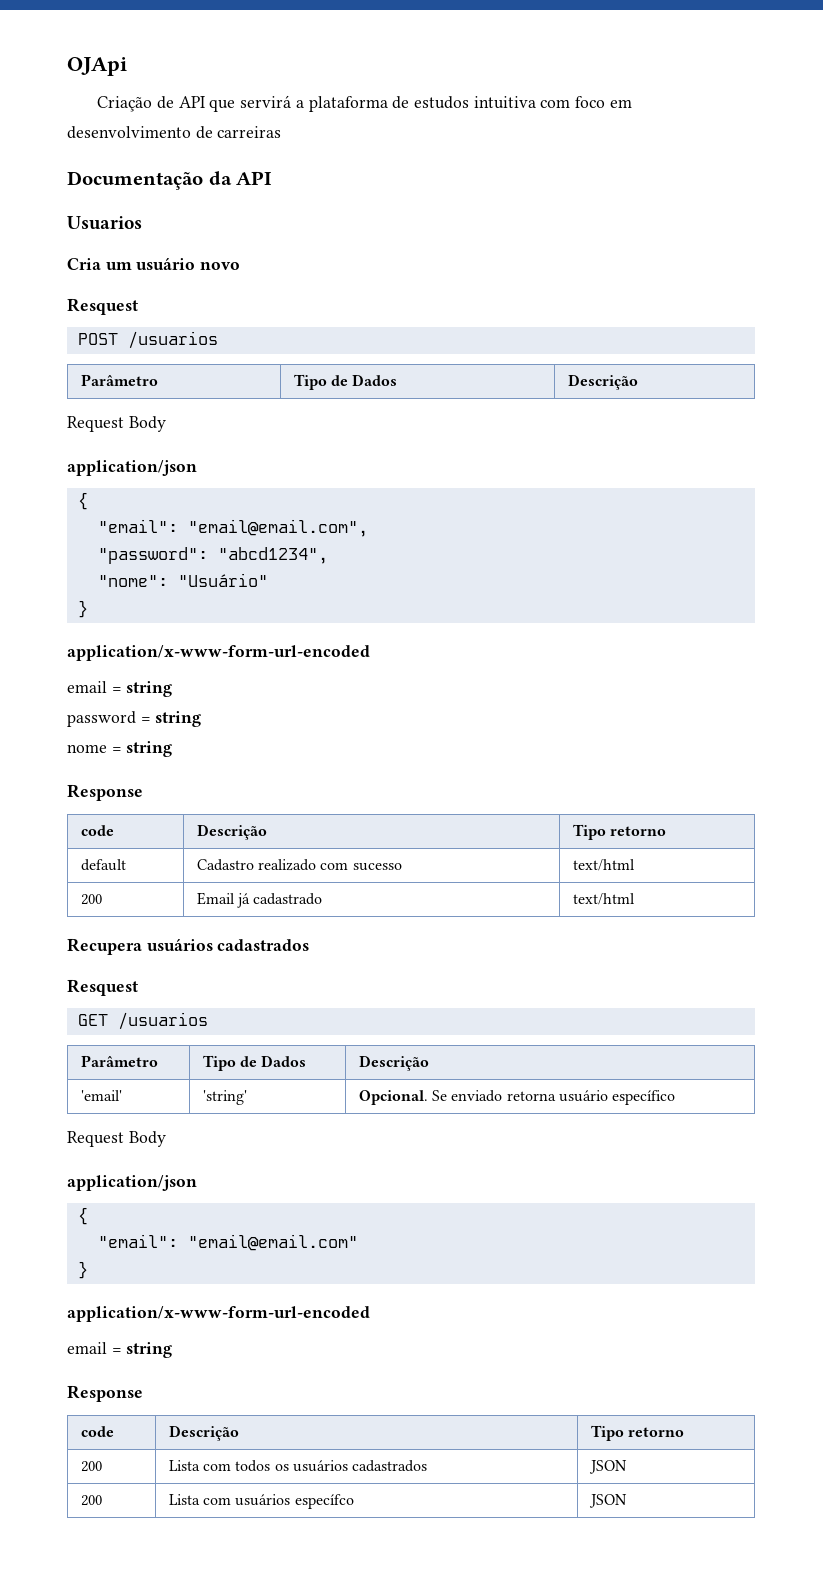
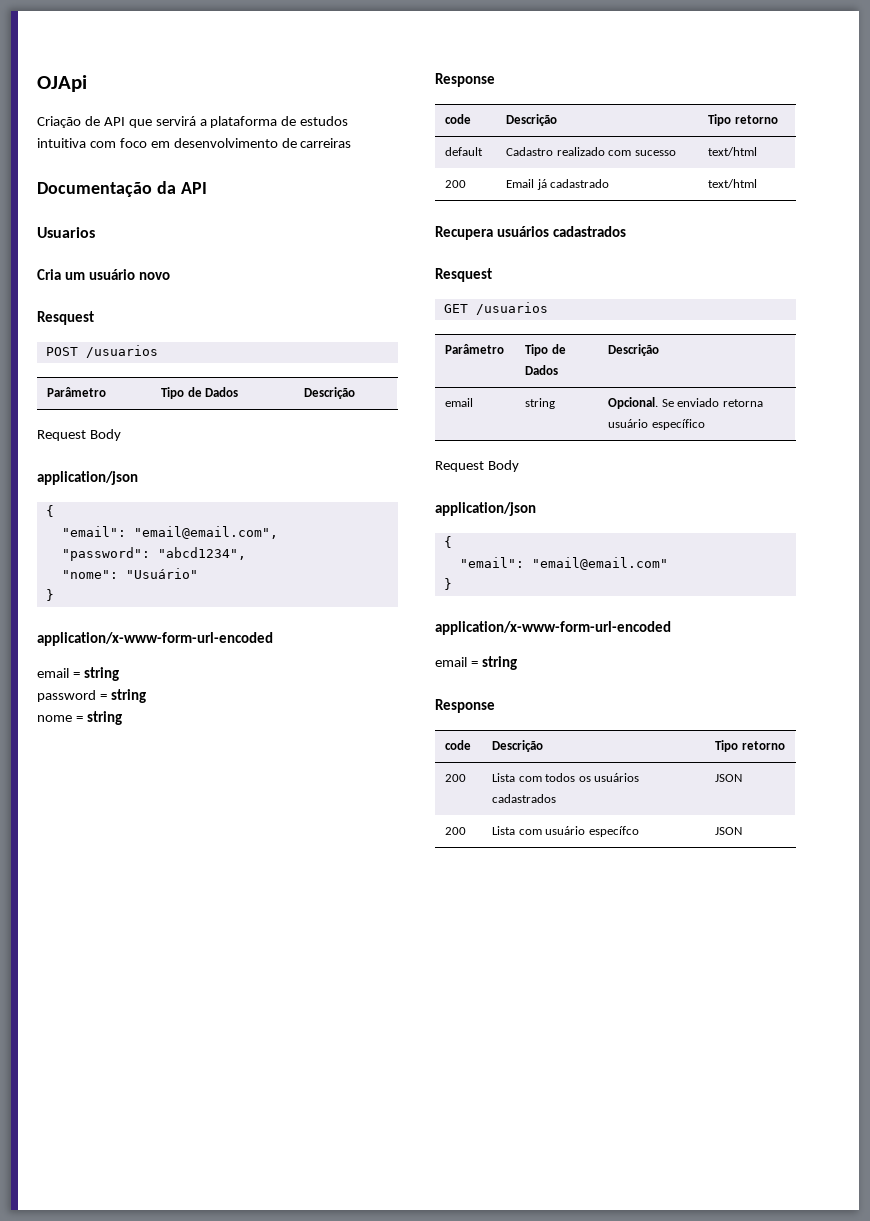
- 'email' | 'string' | Opcional. Se enviado retorna usuário específico
+ email | string | Opcional. Se enviado retorna usuário específico
- 200 | Lista com usuários específco | JSON
+ 200 | Lista com usuário específco | JSON

